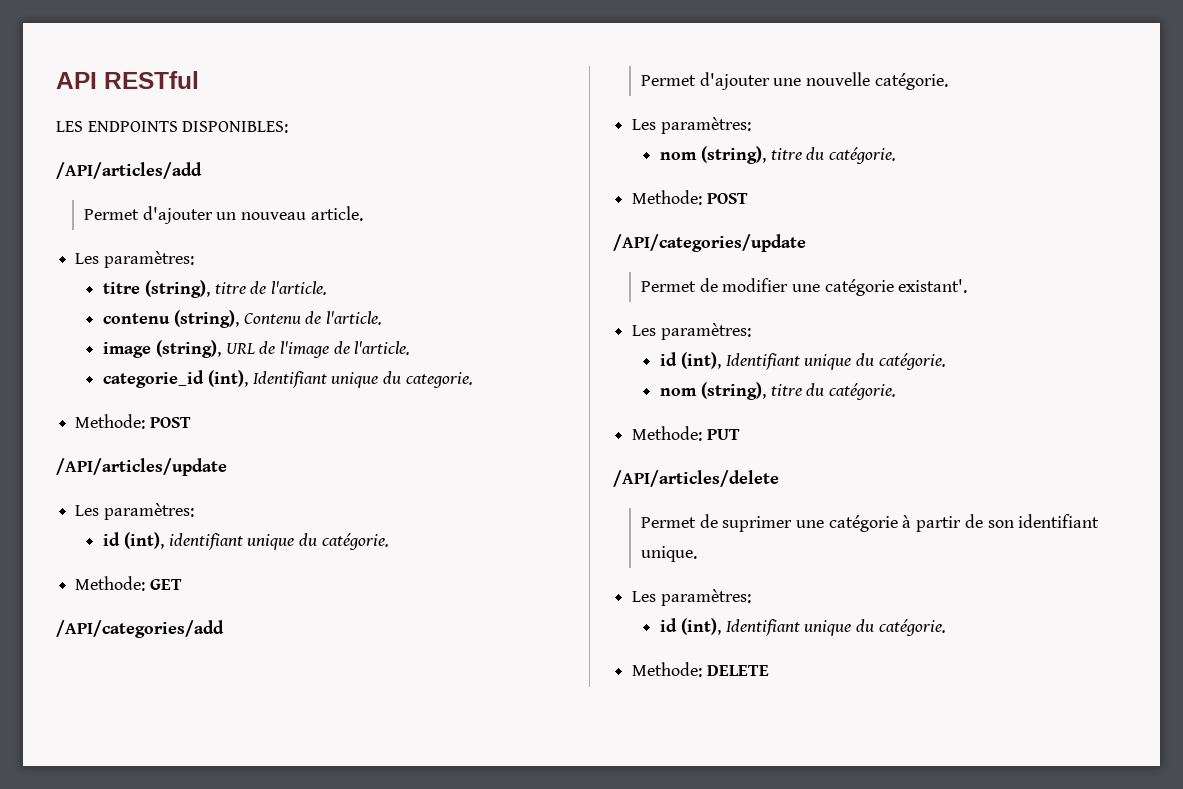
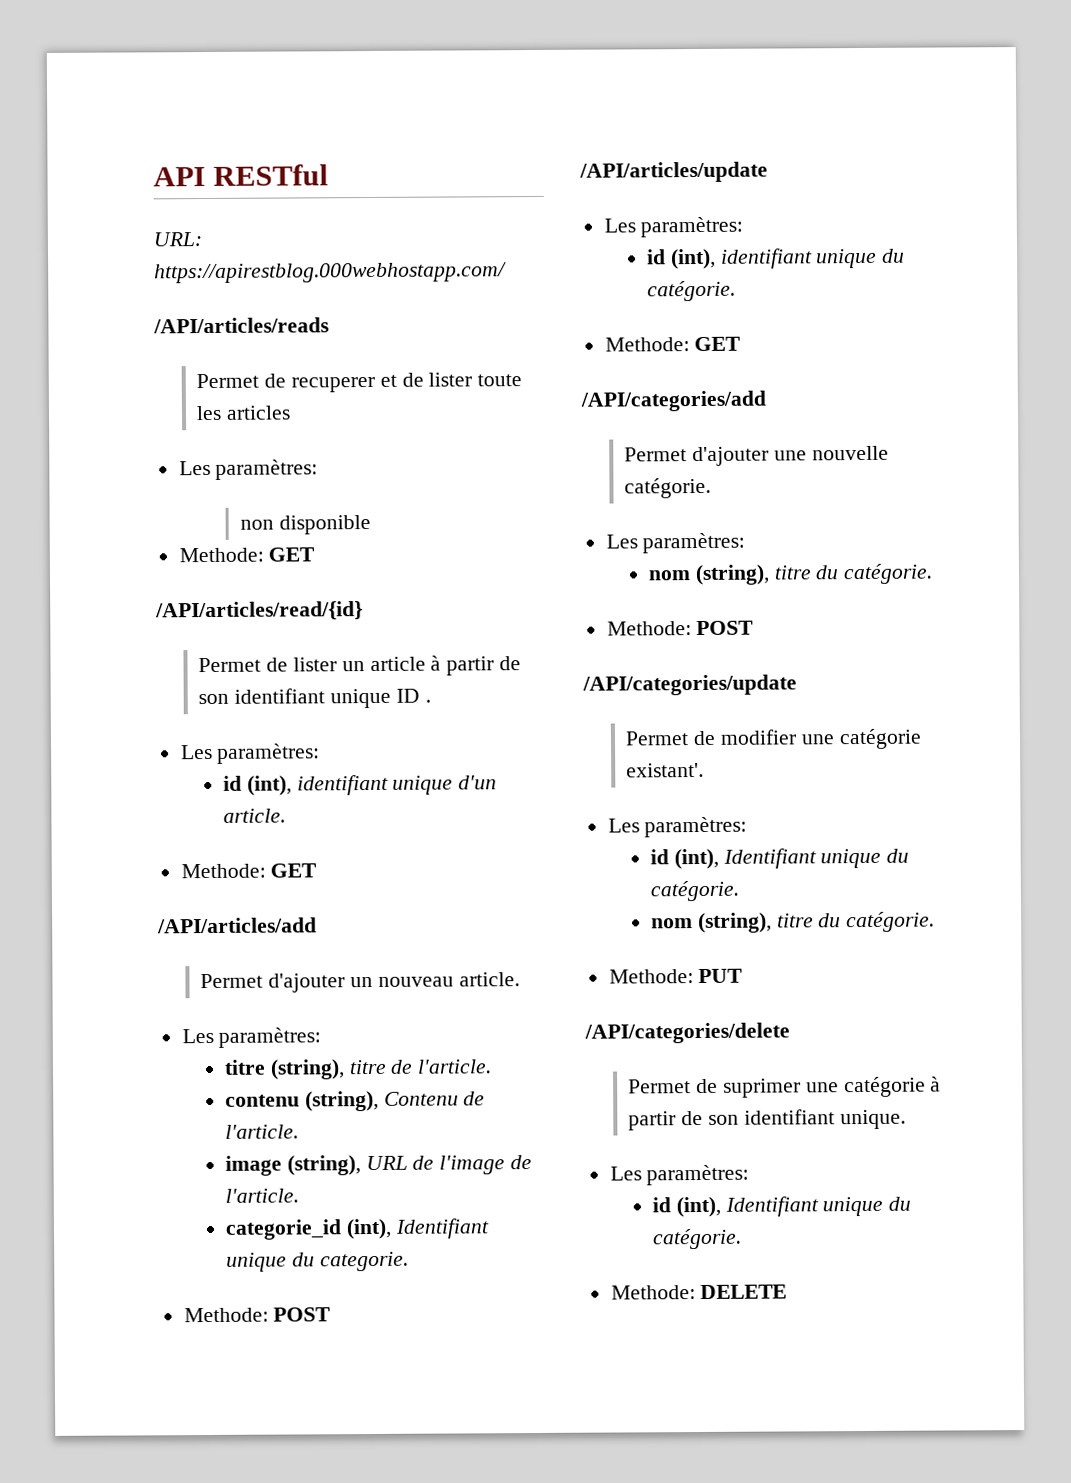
- LES ENDPOINTS DISPONIBLES:
+ URL: https://apirestblog.000webhostapp.com/
+ /API/articles/reads
+ Permet de recuperer et de lister toute les articles
+ Les paramètres:
+ non disponible
+ Methode: GET
+ /API/articles/read/{id}
+ Permet de lister un article à partir de son identifiant unique ID .
+ Les paramètres:
+ id (int), identifiant unique d'un article.
+ Methode: GET
- /API/articles/delete
+ /API/categories/delete

